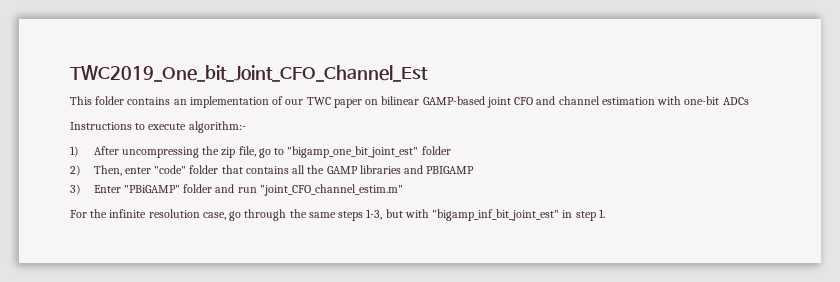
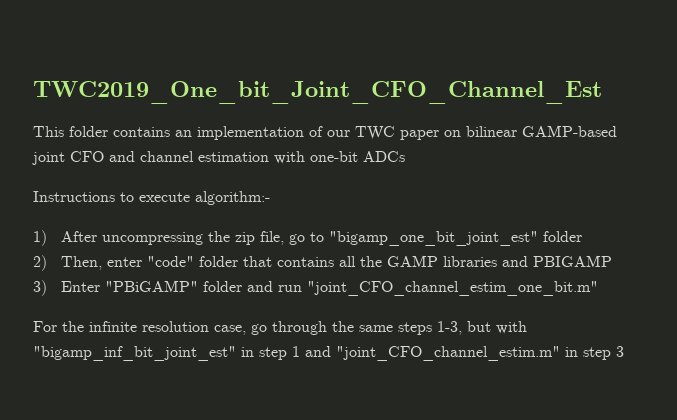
- 3) Enter "PBiGAMP" folder and run "joint_CFO_channel_estim.m"
+ 3) Enter "PBiGAMP" folder and run "joint_CFO_channel_estim_one_bit.m"
- For the infinite resolution case, go through the same steps 1-3, but with "bigamp_inf_bit_joint_est" in step 1.
+ For the infinite resolution case, go through the same steps 1-3, but with "bigamp_inf_bit_joint_est" in step 1 and "joint_CFO_channel_estim.m" in step 3

